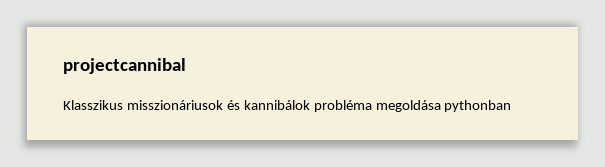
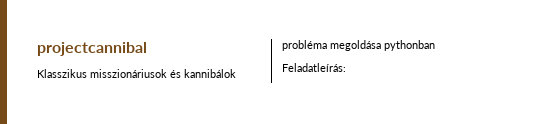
+ Feladatleírás:

